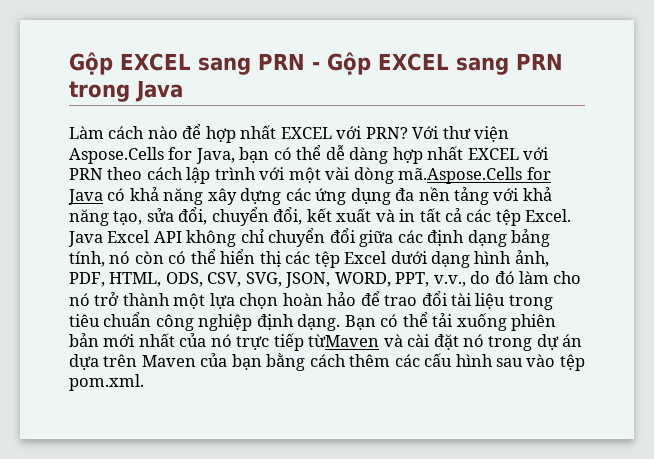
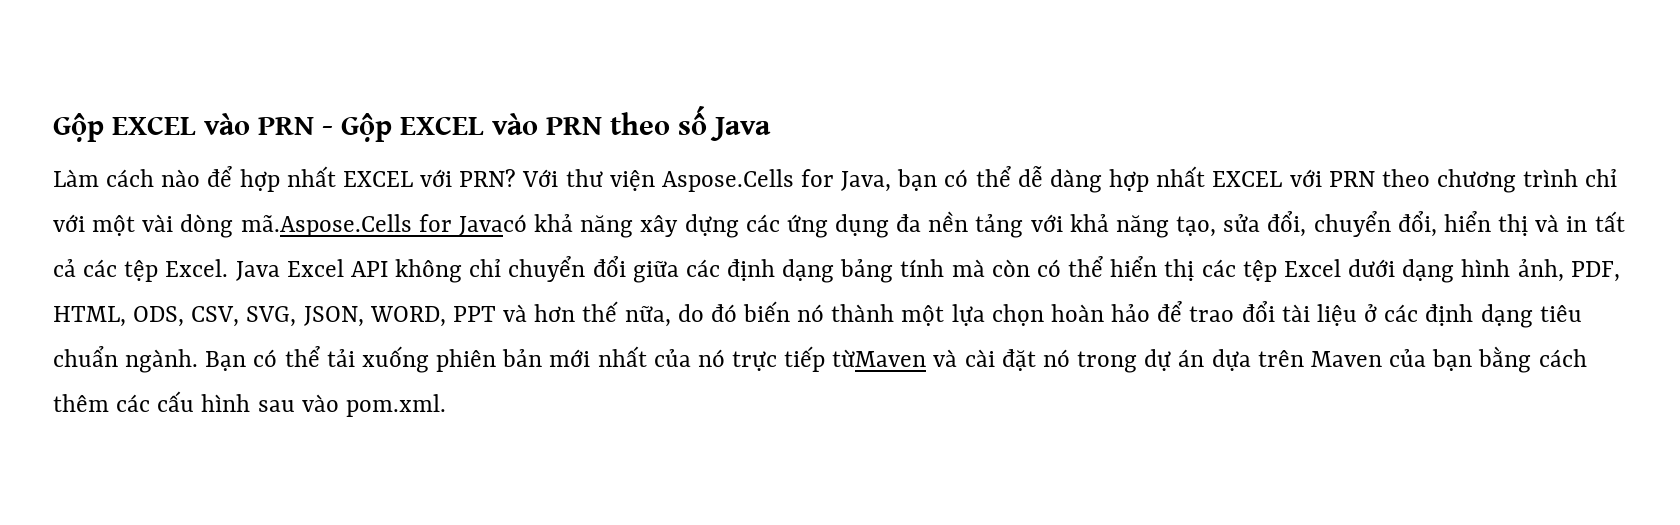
- Gộp EXCEL sang PRN - Gộp EXCEL sang PRN trong Java
+ Gộp EXCEL vào PRN - Gộp EXCEL vào PRN theo số Java
- Với thư viện Aspose.Cells for Java, bạn có thể dễ dàng hợp nhất EXCEL với PRN theo cách lập trình với một vài dòng mã.Aspose.Cells for Java có khả năng xây dựng các ứng dụng đa nền tảng với khả năng tạo, sửa đổi, chuyển đổi, kết xuất và in tất cả các tệp Excel.
+ Với thư viện Aspose.Cells for Java, bạn có thể dễ dàng hợp nhất EXCEL với PRN theo chương trình chỉ với một vài dòng mã.Aspose.Cells for Javacó khả năng xây dựng các ứng dụng đa nền tảng với khả năng tạo, sửa đổi, chuyển đổi, hiển thị và in tất cả các tệp Excel.
- Java Excel API không chỉ chuyển đổi giữa các định dạng bảng tính, nó còn có thể hiển thị các tệp Excel dưới dạng hình ảnh, PDF, HTML, ODS, CSV, SVG, JSON, WORD, PPT, v.v., do đó làm cho nó trở thành một lựa chọn hoàn hảo để trao đổi tài liệu trong tiêu chuẩn công nghiệp định dạng.
+ Java Excel API không chỉ chuyển đổi giữa các định dạng bảng tính mà còn có thể hiển thị các tệp Excel dưới dạng hình ảnh, PDF, HTML, ODS, CSV, SVG, JSON, WORD, PPT và hơn thế nữa, do đó biến nó thành một lựa chọn hoàn hảo để trao đổi tài liệu ở các định dạng tiêu chuẩn ngành.
- Bạn có thể tải xuống phiên bản mới nhất của nó trực tiếp từMaven và cài đặt nó trong dự án dựa trên Maven của bạn bằng cách thêm các cấu hình sau vào tệp pom.xml.
+ Bạn có thể tải xuống phiên bản mới nhất của nó trực tiếp từMaven và cài đặt nó trong dự án dựa trên Maven của bạn bằng cách thêm các cấu hình sau vào pom.xml.

